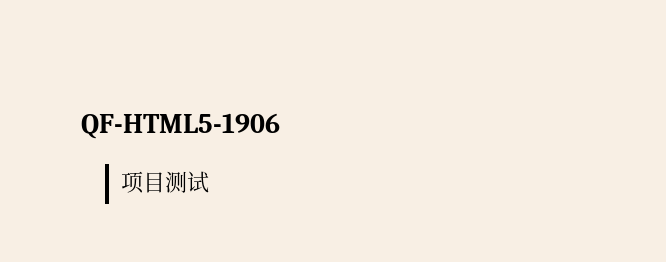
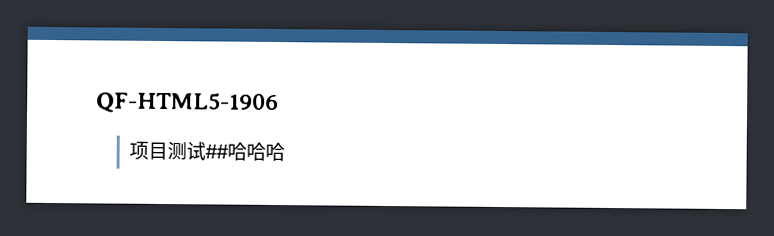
- 项目测试
+ 项目测试##哈哈哈

